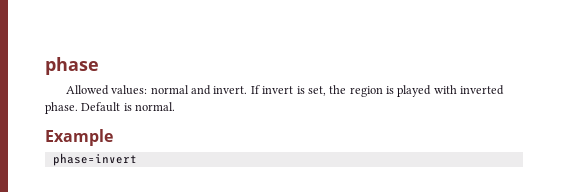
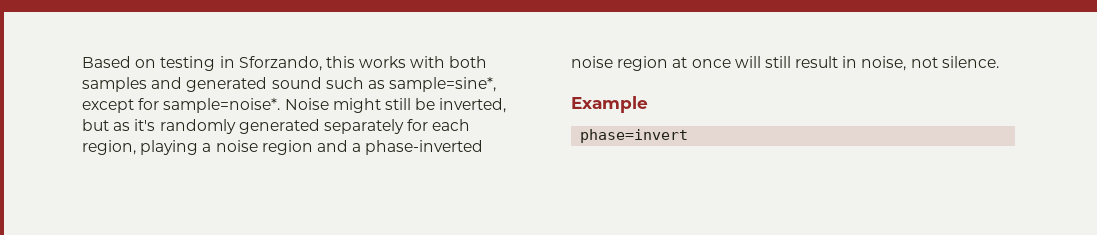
- phase
- Allowed values: normal and invert. If invert is set, the region is played with inverted phase. Default is normal.
+ Based on testing in Sforzando, this works with both samples and generated sound such as sample=sine*, except for sample=noise*. Noise might still be inverted, but as it's randomly generated separately for each region, playing a noise region and a phase-inverted noise region at once will still result in noise, not silence.

